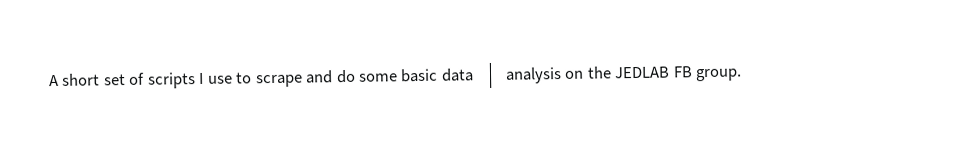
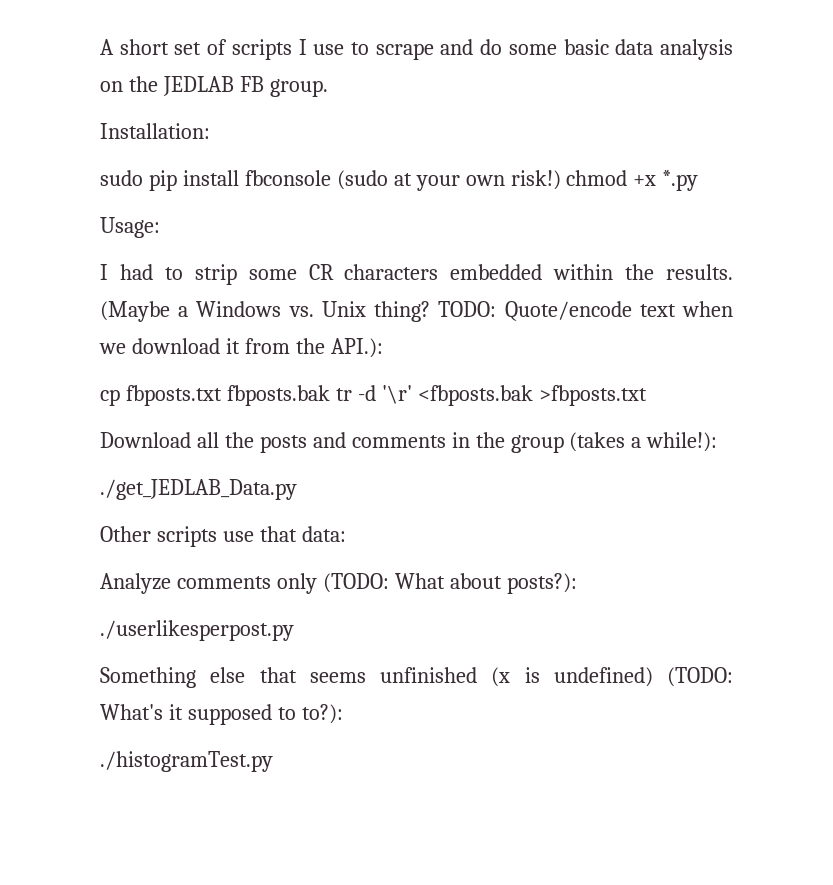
+ Installation:
+ sudo pip install fbconsole (sudo at your own risk!) chmod +x *.py
+ Usage:
+ I had to strip some CR characters embedded within the results. (Maybe a Windows vs. Unix thing? TODO: Quote/encode text when we download it from the API.):
+ cp fbposts.txt fbposts.bak tr -d '\r' <fbposts.bak >fbposts.txt
+ Download all the posts and comments in the group (takes a while!):
+ ./get_JEDLAB_Data.py
+ Other scripts use that data:
+ Analyze comments only (TODO: What about posts?):
+ ./userlikesperpost.py
+ Something else that seems unfinished (x is undefined) (TODO: What's it supposed to to?):
+ ./histogramTest.py

